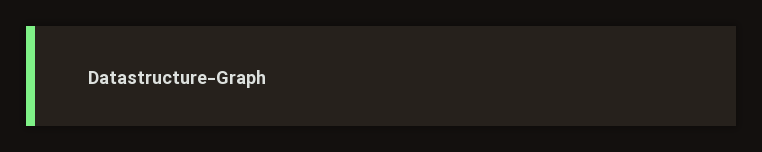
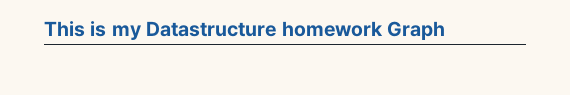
- Datastructure-Graph
+ This is my Datastructure homework Graph

